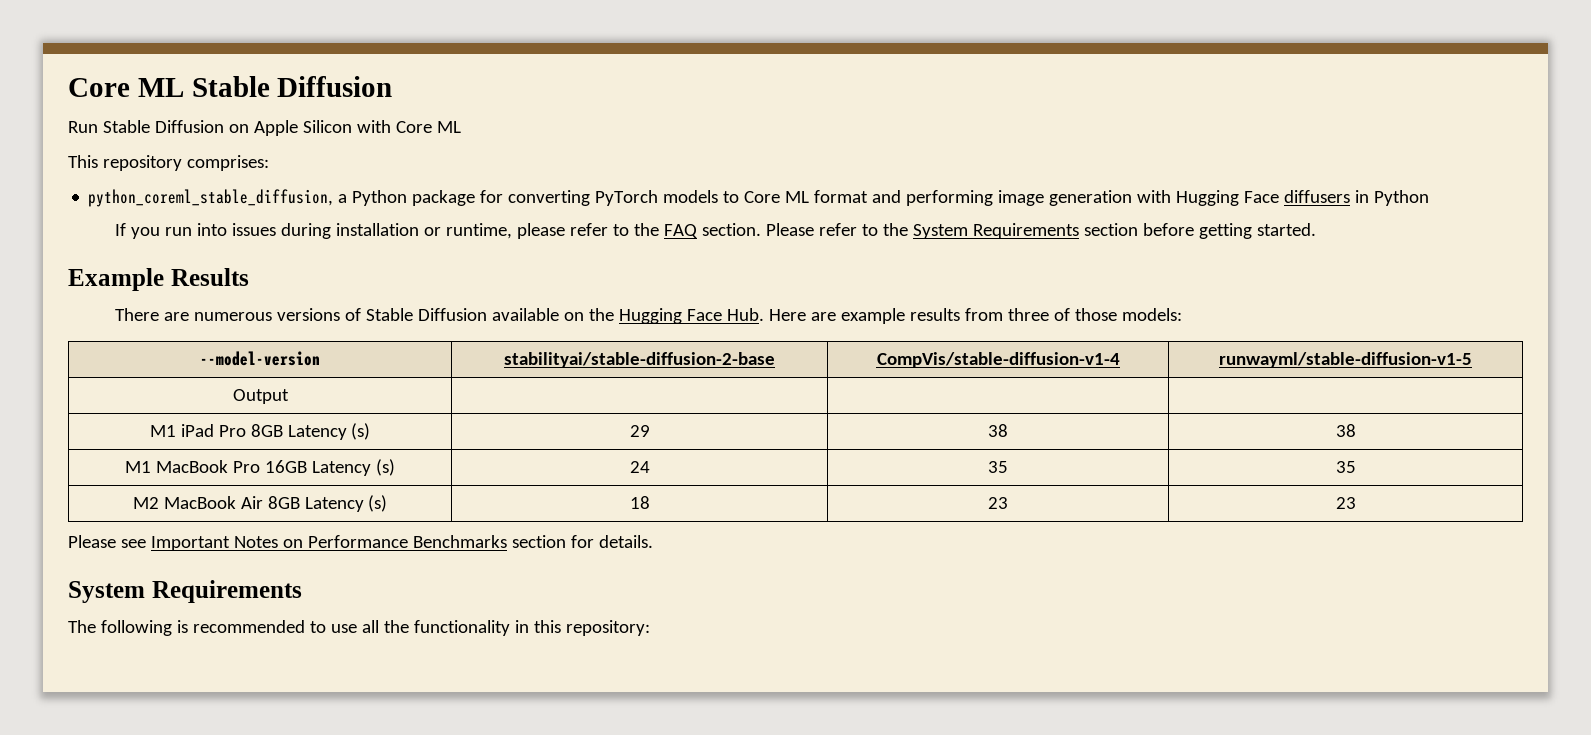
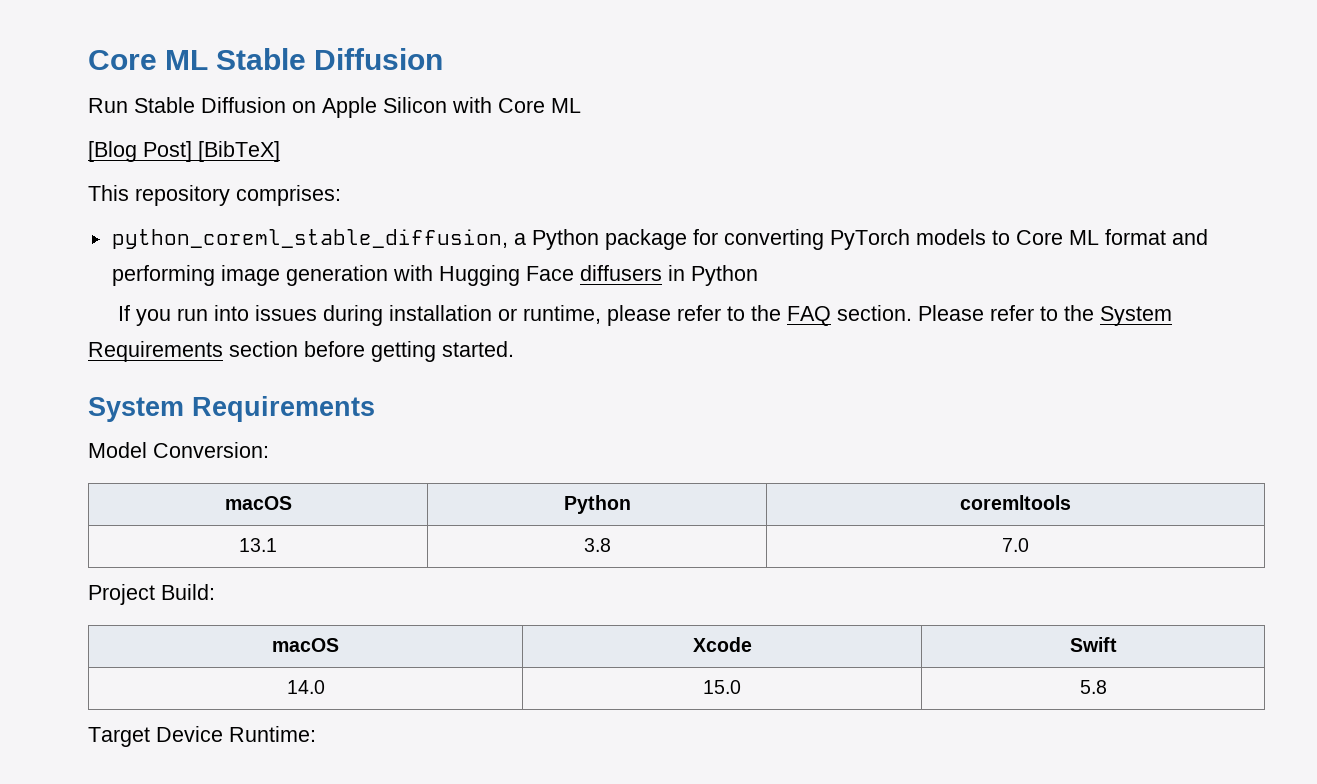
+ [Blog Post] [BibTeX]
  Please refer to the System Requirements section before getting started.
- Example Results
- There are numerous versions of Stable Diffusion available on the Hugging Face Hub. Here are example results from three of those models:
- --model-version | stabilityai/stable-diffusion-2-base | CompVis/stable-diffusion-v1-4 | runwayml/stable-diffusion-v1-5
- Output | | |
- M1 iPad Pro 8GB Latency (s) | 29 | 38 | 38
- M1 MacBook Pro 16GB Latency (s) | 24 | 35 | 35
- M2 MacBook Air 8GB Latency (s) | 18 | 23 | 23
- Please see Important Notes on Performance Benchmarks section for details.
  System Requirements
- The following is recommended to use all the functionality in this repository:
+ Model Conversion:
+ macOS | Python | coremltools
+ 13.1 | 3.8 | 7.0
+ Project Build:
+ macOS | Xcode | Swift
+ 14.0 | 15.0 | 5.8
+ Target Device Runtime:

